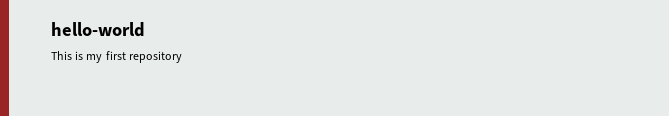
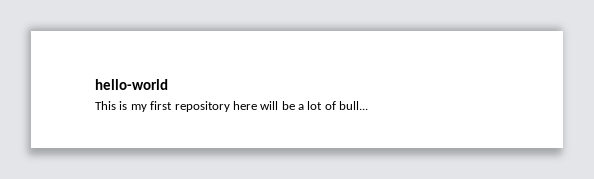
- This is my first repository
+ This is my first repository here will be a lot of bull...

